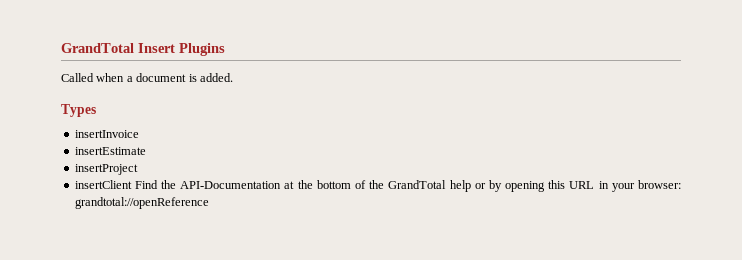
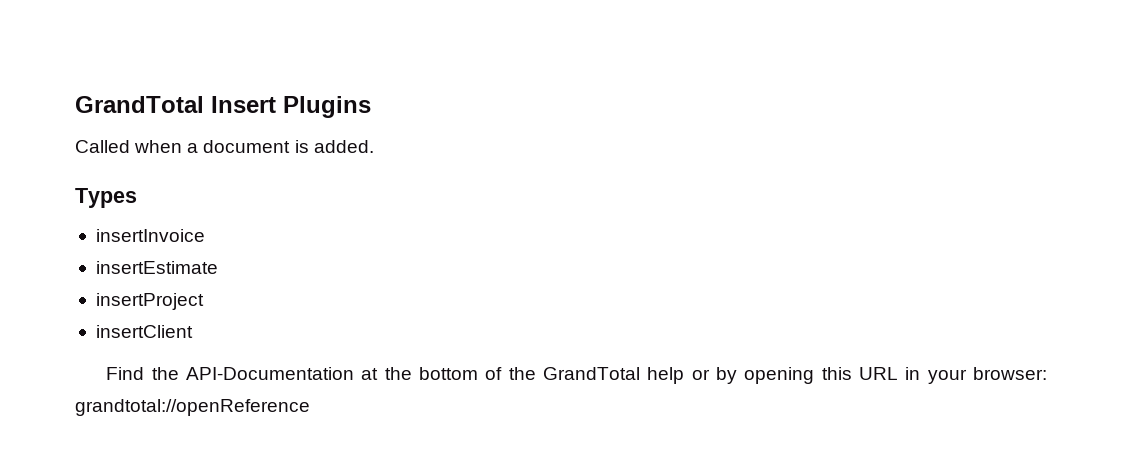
- insertClient Find the API-Documentation at the bottom of the GrandTotal help or by opening this URL in your browser: grandtotal://openReference
+ insertClient
+ Find the API-Documentation at the bottom of the GrandTotal help or by opening this URL in your browser: grandtotal://openReference

